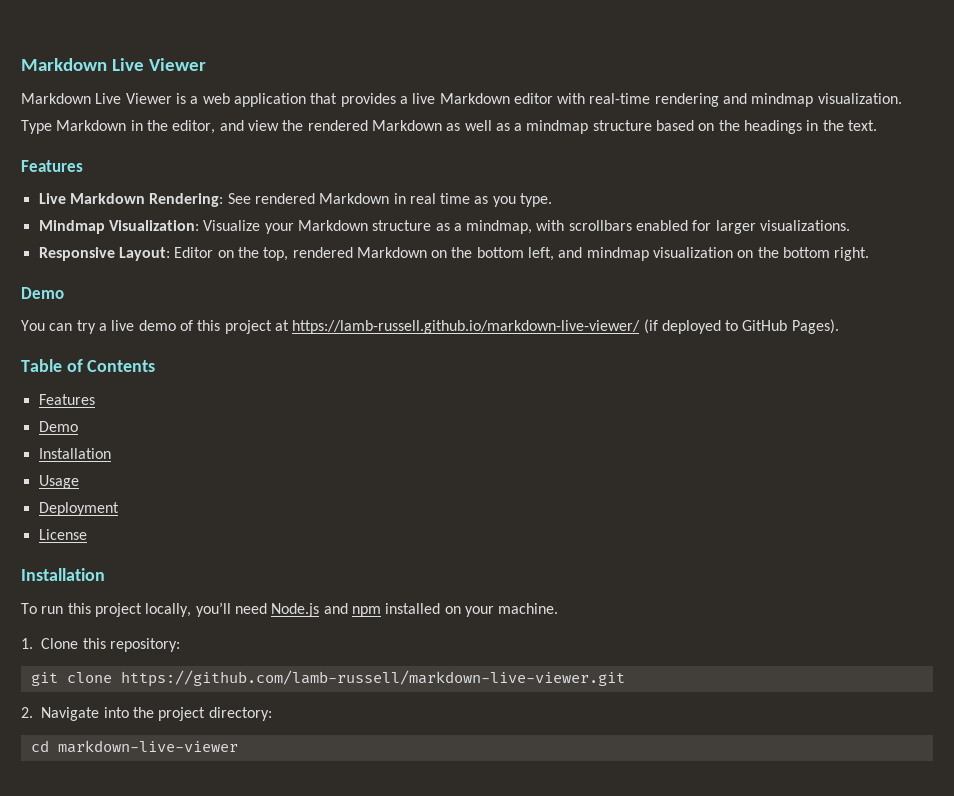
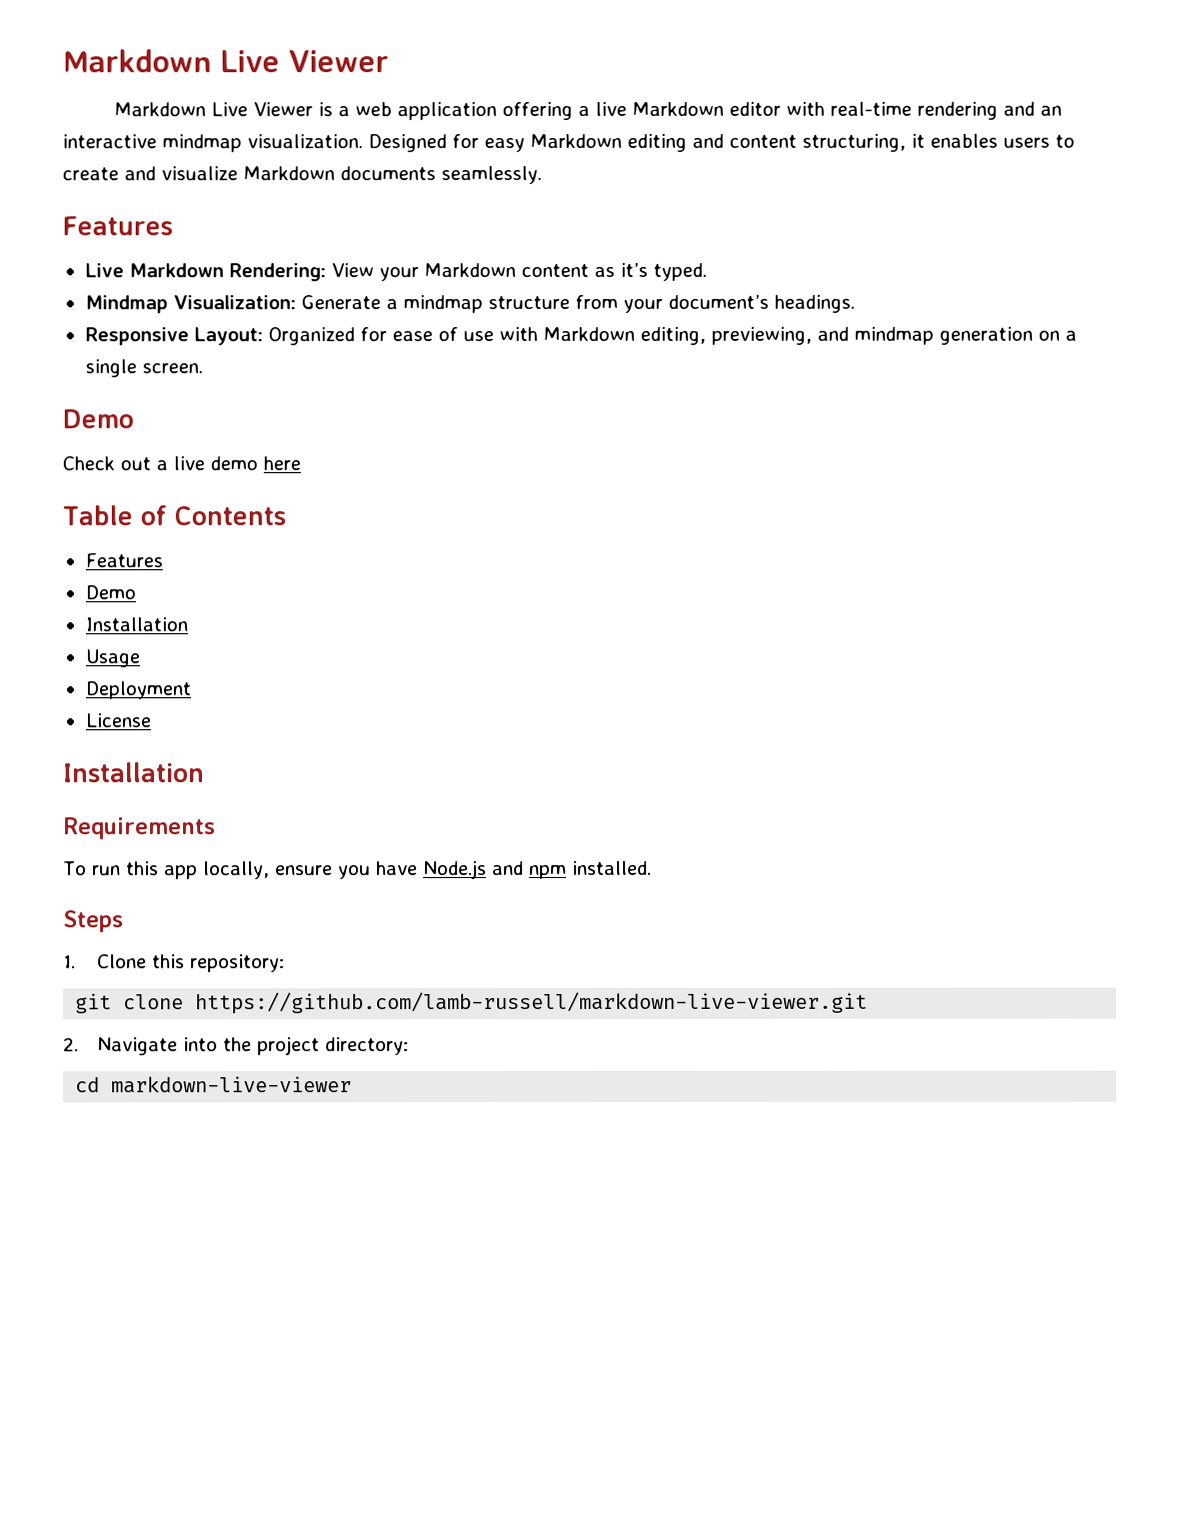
- Markdown Live Viewer is a web application that provides a live Markdown editor with real-time rendering and mindmap visualization. Type Markdown in the editor, and view the rendered Markdown as well as a mindmap structure based on the headings in the text.
+ Markdown Live Viewer is a web application offering a live Markdown editor with real-time rendering and an interactive mindmap visualization. Designed for easy Markdown editing and content structuring, it enables users to create and visualize Markdown documents seamlessly.
  Features
- Live Markdown Rendering: See rendered Markdown in real time as you type.
- Mindmap Visualization: Visualize your Markdown structure as a mindmap, with scrollbars enabled for larger visualizations.
- Responsive Layout: Editor on the top, rendered Markdown on the bottom left, and mindmap visualization on the bottom right.
+ Live Markdown Rendering: View your Markdown content as it’s typed.
+ Mindmap Visualization: Generate a mindmap structure from your document’s headings.
+ Responsive Layout: Organized for ease of use with Markdown editing, previewing, and mindmap generation on a single screen.
  Demo
- You can try a live demo of this project at https://lamb-russell.github.io/markdown-live-viewer/ (if deployed to GitHub Pages).
+ Check out a live demo here
+ Requirements
- To run this project locally, you’ll need Node.js and npm installed on your machine.
+ To run this app locally, ensure you have Node.js and npm installed.
+ Steps

